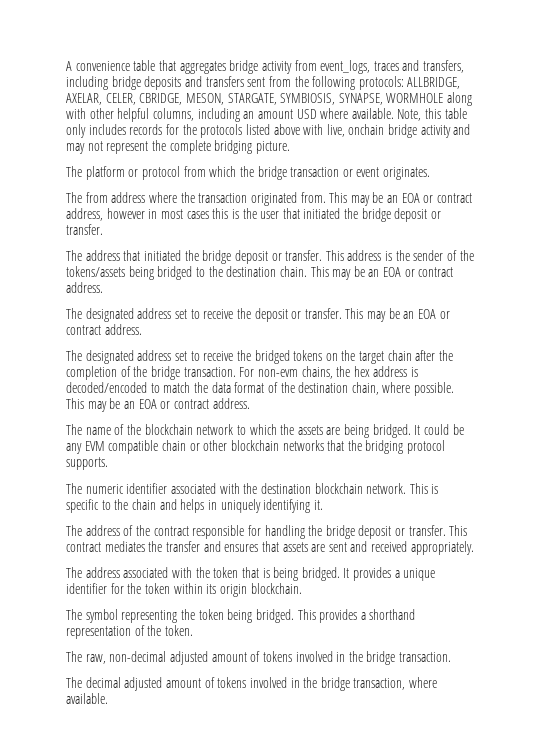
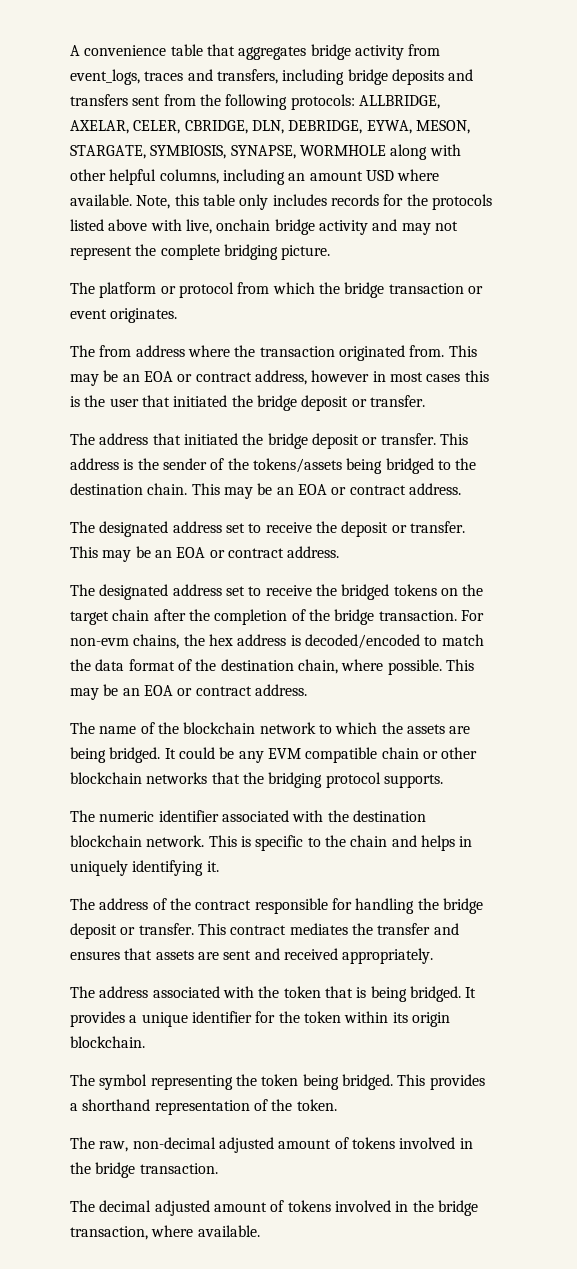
- A convenience table that aggregates bridge activity from event_logs, traces and transfers, including bridge deposits and transfers sent from the following protocols: ALLBRIDGE, AXELAR, CELER, CBRIDGE, MESON, STARGATE, SYMBIOSIS, SYNAPSE, WORMHOLE along with other helpful columns, including an amount USD where available.
+ A convenience table that aggregates bridge activity from event_logs, traces and transfers, including bridge deposits and transfers sent from the following protocols: ALLBRIDGE, AXELAR, CELER, CBRIDGE, DLN, DEBRIDGE, EYWA, MESON, STARGATE, SYMBIOSIS, SYNAPSE, WORMHOLE along with other helpful columns, including an amount USD where available.

